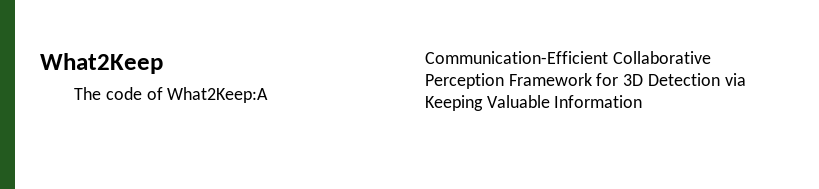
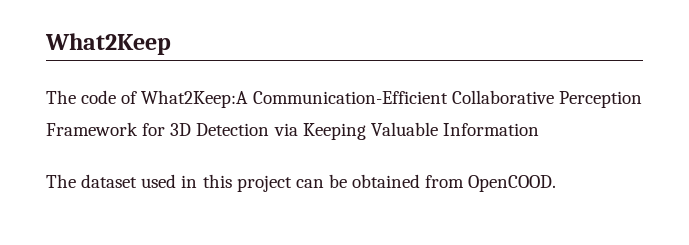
+ The dataset used in this project can be obtained from OpenCOOD.

